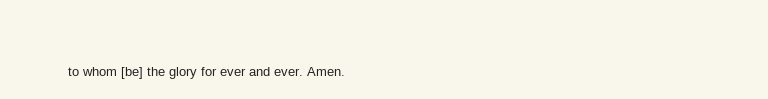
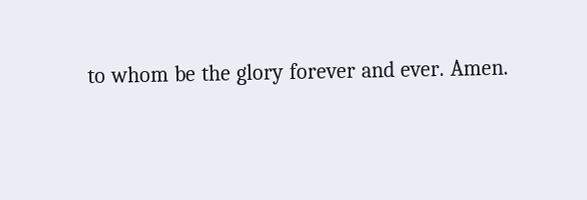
- to whom [be] the glory for ever and ever.
+ to whom be the glory forever and ever.

